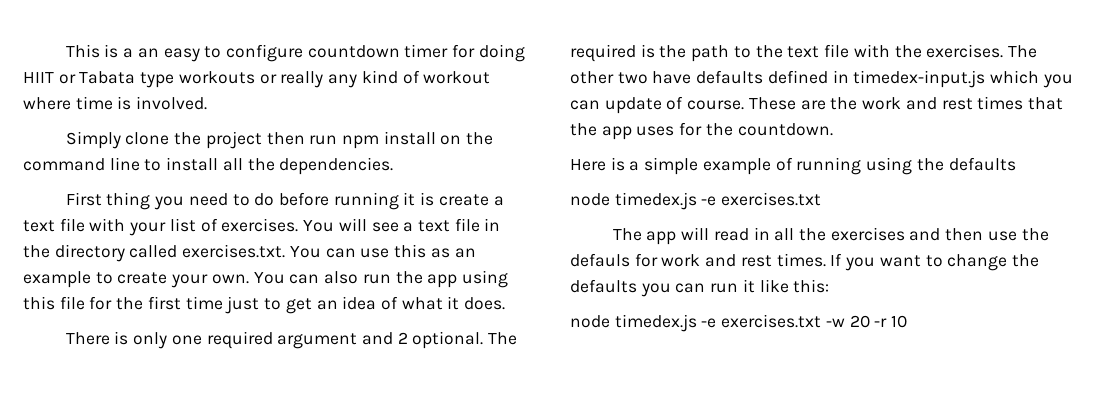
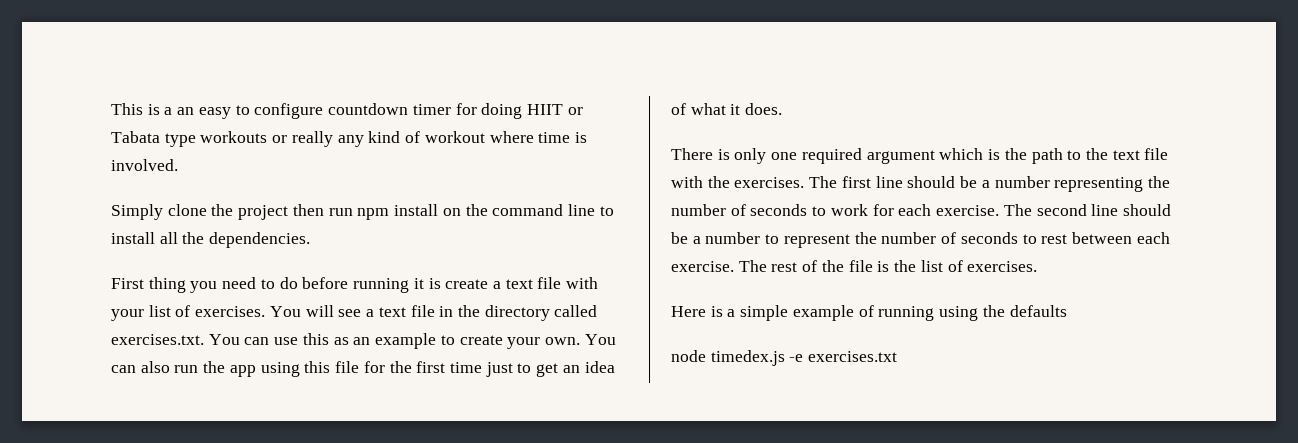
- There is only one required argument and 2 optional. The required is the path to the text file with the exercises.
+ There is only one required argument which is the path to the text file with the exercises.
- The other two have defaults defined in timedex-input.js which you can update of course. These are the work and rest times that the app uses for the countdown.
+ The first line should be a number representing the number of seconds to work for each exercise. The second line should be a number to represent the number of seconds to rest between each exercise. The rest of the file is the list of exercises.
- The app will read in all the exercises and then use the defauls for work and rest times. If you want to change the defaults you can run it like this:
- node timedex.js -e exercises.txt -w 20 -r 10

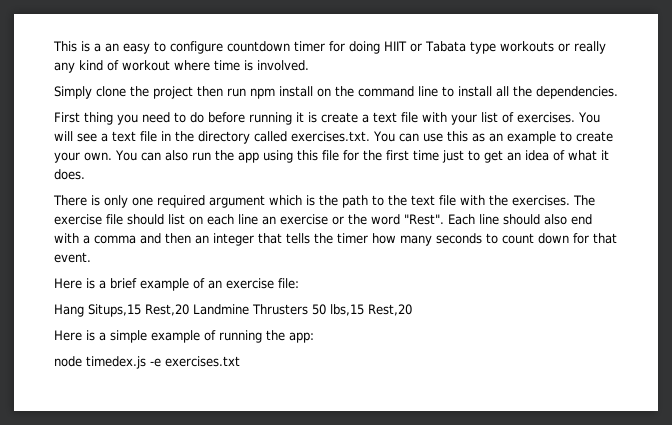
- The first line should be a number representing the number of seconds to work for each exercise. The second line should be a number to represent the number of seconds to rest between each exercise. The rest of the file is the list of exercises.
+ The exercise file should list on each line an exercise or the word "Rest". Each line should also end with a comma and then an integer that tells the timer how many seconds to count down for that event.
+ Here is a brief example of an exercise file:
+ Hang Situps,15 Rest,20 Landmine Thrusters 50 lbs,15 Rest,20
- Here is a simple example of running using the defaults
+ Here is a simple example of running the app:

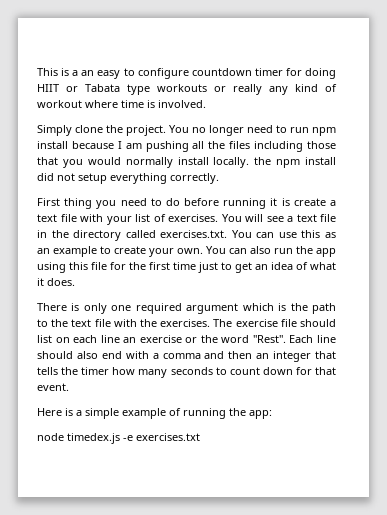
- Simply clone the project then run npm install on the command line to install all the dependencies.
+ Simply clone the project. You no longer need to run npm install because I am pushing all the files including those that you would normally install locally. the npm install did not setup everything correctly.
- Here is a brief example of an exercise file:
- Hang Situps,15 Rest,20 Landmine Thrusters 50 lbs,15 Rest,20

